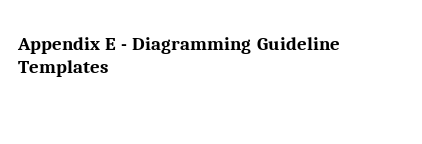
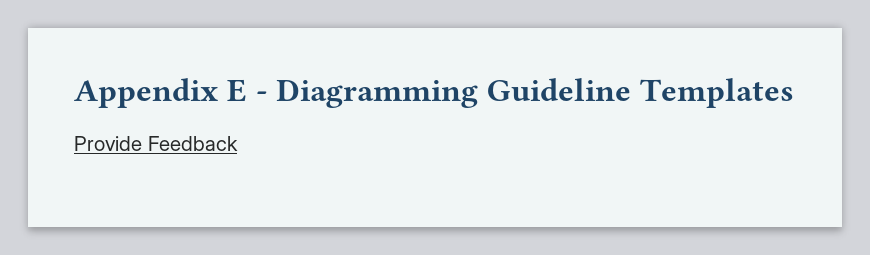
+ Provide Feedback

